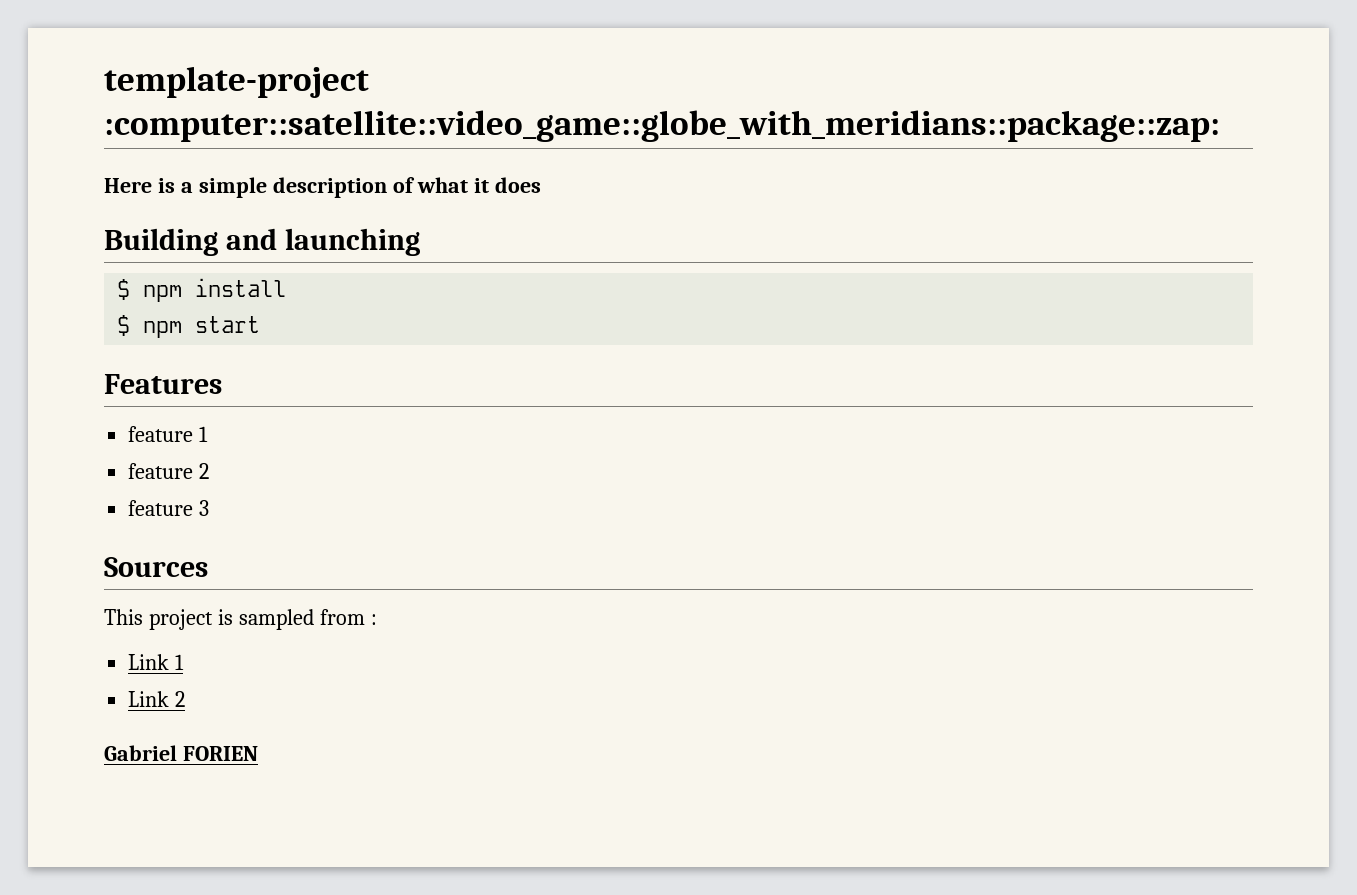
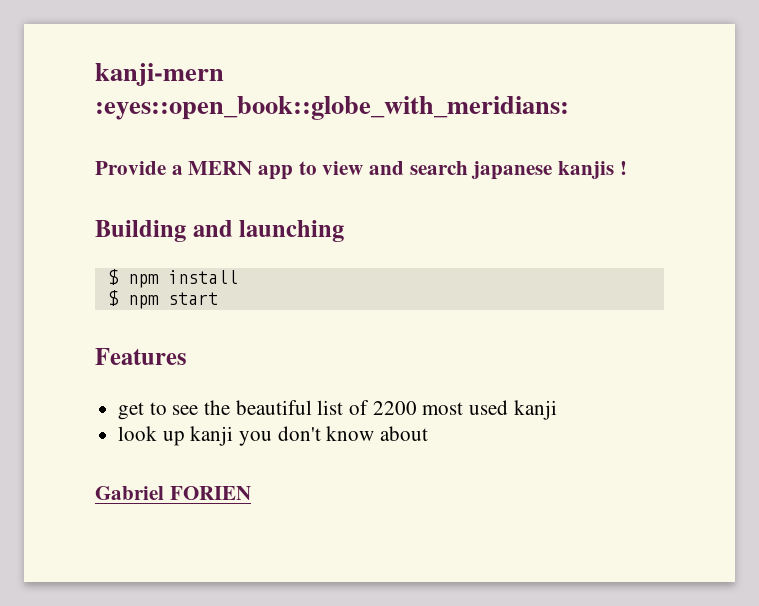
- template-project :computer::satellite::video_game::globe_with_meridians::package::zap:
- Here is a simple description of what it does
+ kanji-mern :eyes::open_book::globe_with_meridians:
+ Provide a MERN app to view and search japanese kanjis !
- feature 1
- feature 2
- feature 3
- Sources
- This project is sampled from :
- Link 1
- Link 2
+ get to see the beautiful list of 2200 most used kanji
+ look up kanji you don't know about

